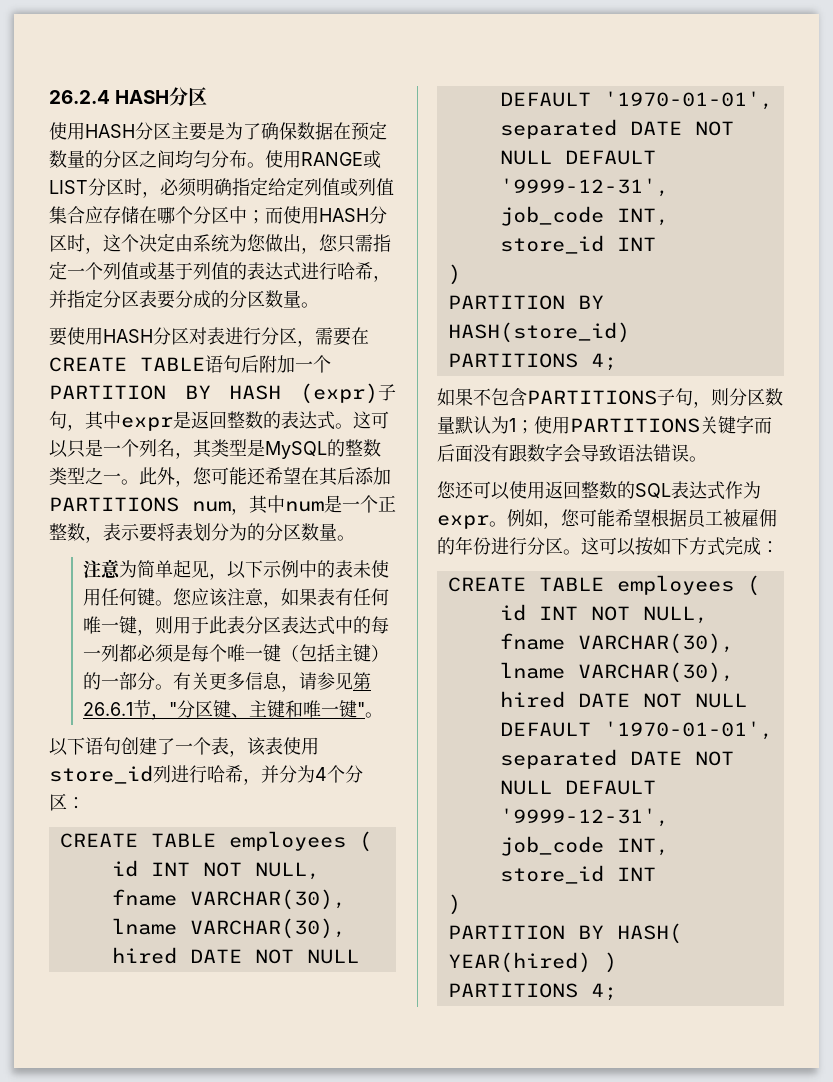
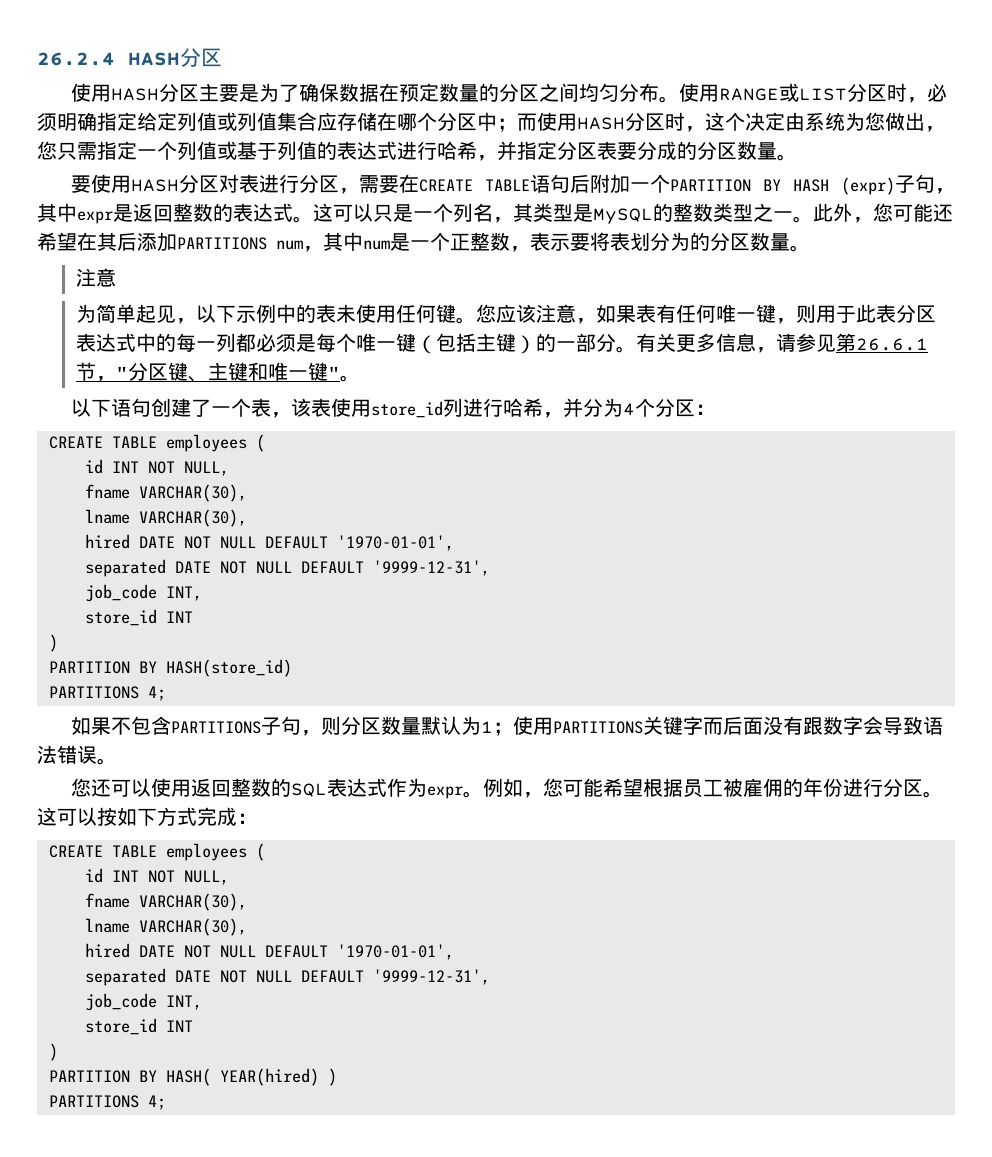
  此外，您可能还希望在其后添加PARTITIONS num，其中num是一个正整数，表示要将表划分为的分区数量。
- 注意为简单起见，以下示例中的表未使用任何键。
+ 注意
+ 为简单起见，以下示例中的表未使用任何键。

